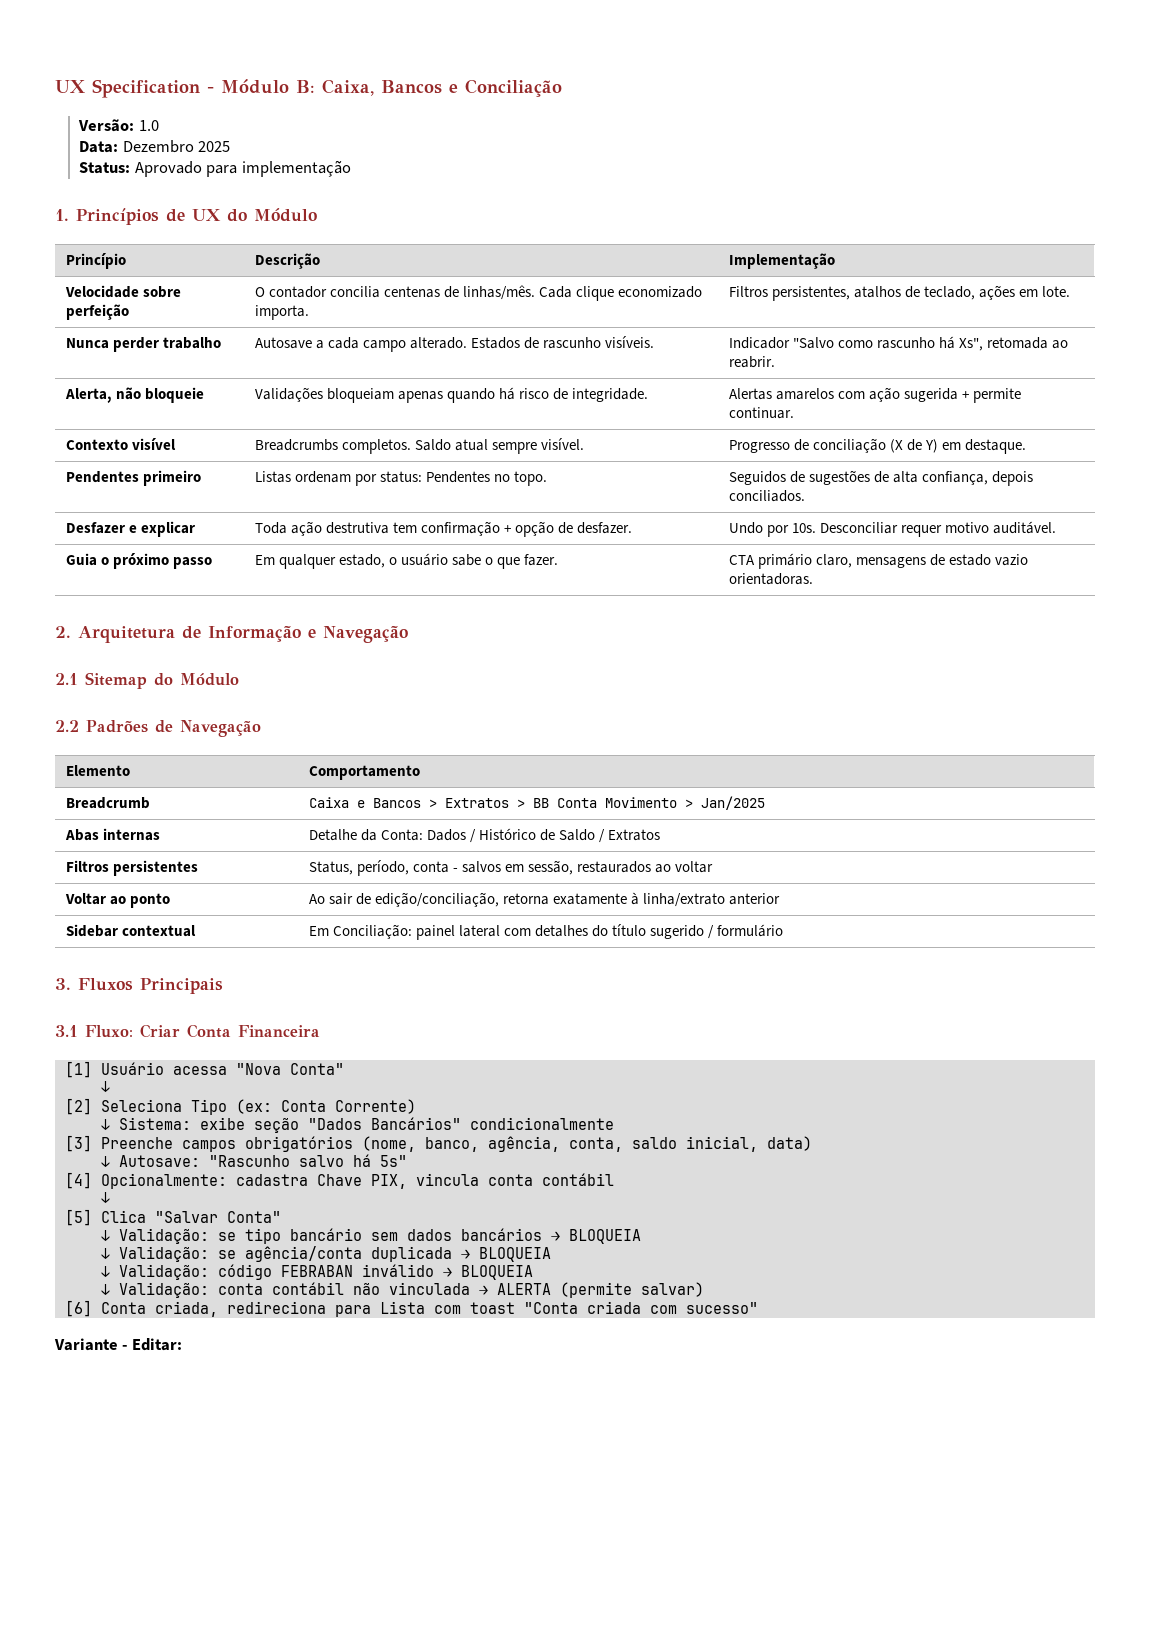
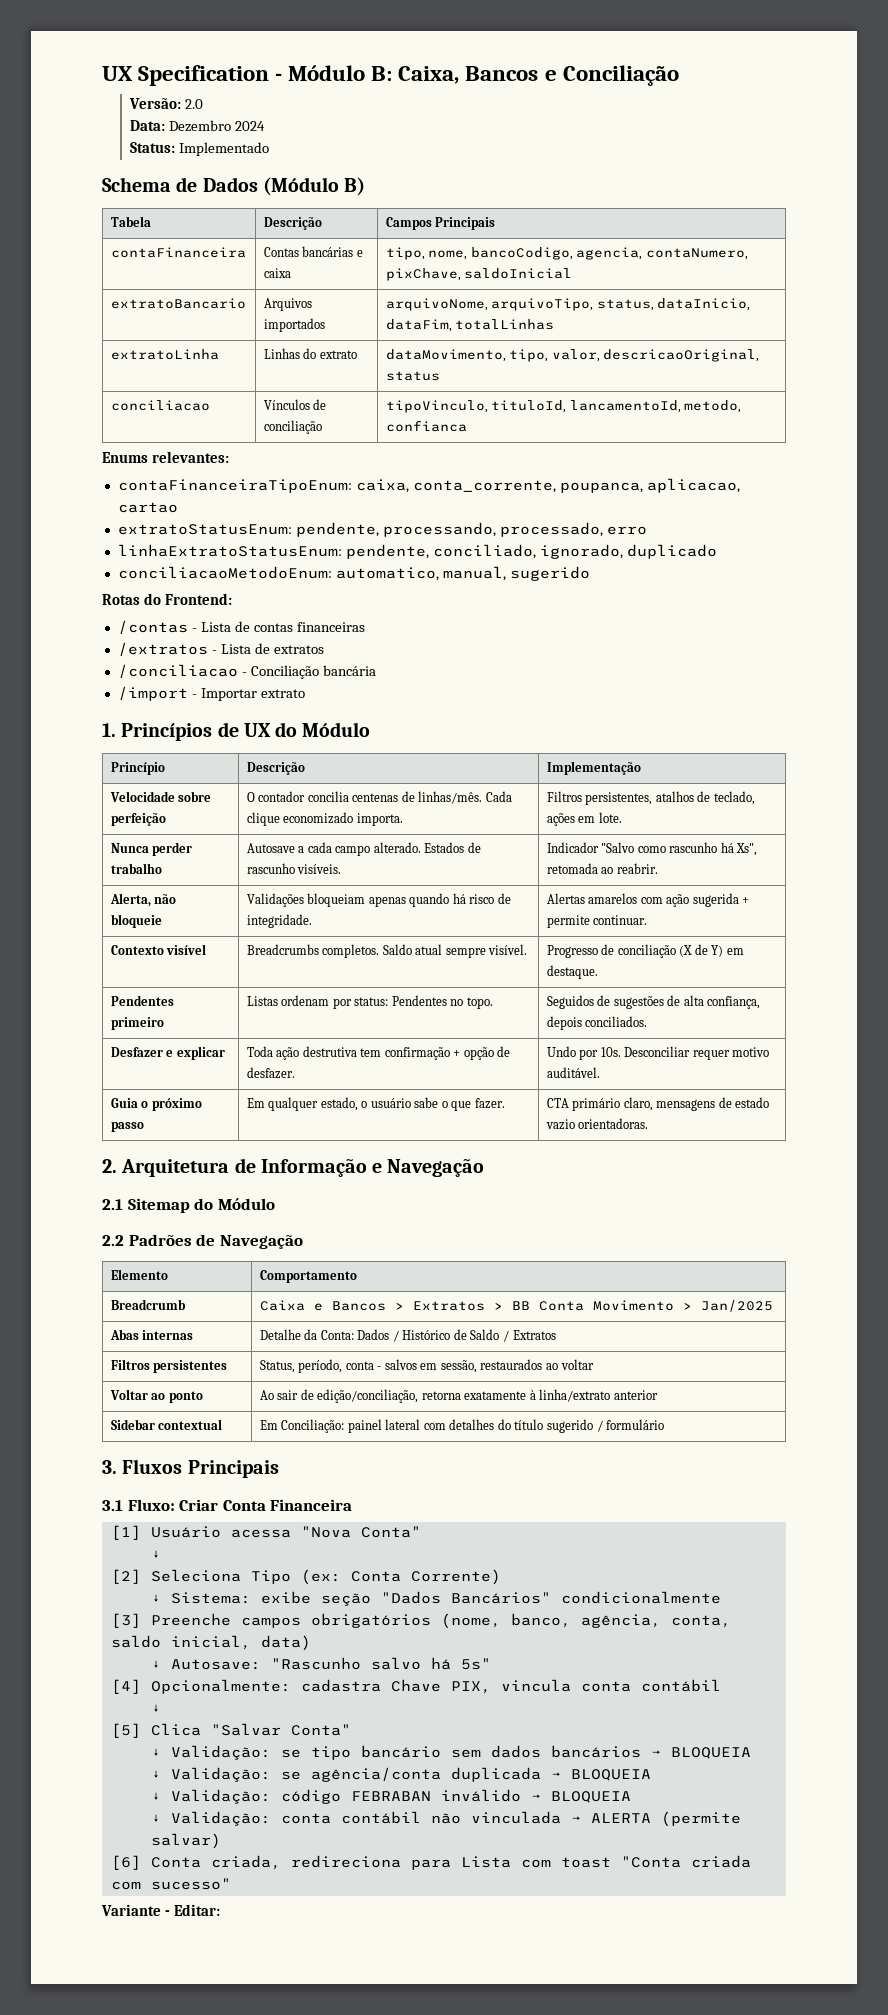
- Versão: 1.0
+ Versão: 2.0
- Data: Dezembro 2025
+ Data: Dezembro 2024
- Status: Aprovado para implementação
+ Status: Implementado
+ Schema de Dados (Módulo B)
+ Tabela | Descrição | Campos Principais
+ contaFinanceira | Contas bancárias e caixa | tipo, nome, bancoCodigo, agencia, contaNumero, pixChave, saldoInicial
+ extratoBancario | Arquivos importados | arquivoNome, arquivoTipo, status, dataInicio, dataFim, totalLinhas
+ extratoLinha | Linhas do extrato | dataMovimento, tipo, valor, descricaoOriginal, status
+ conciliacao | Vínculos de conciliação | tipoVinculo, tituloId, lancamentoId, metodo, confianca
+ Enums relevantes:
+ contaFinanceiraTipoEnum: caixa, conta_corrente, poupanca, aplicacao, cartao
+ extratoStatusEnum: pendente, processando, processado, erro
+ linhaExtratoStatusEnum: pendente, conciliado, ignorado, duplicado
+ conciliacaoMetodoEnum: automatico, manual, sugerido
+ Rotas do Frontend:
+ /contas - Lista de contas financeiras
+ /extratos - Lista de extratos
+ /conciliacao - Conciliação bancária
+ /import - Importar extrato

